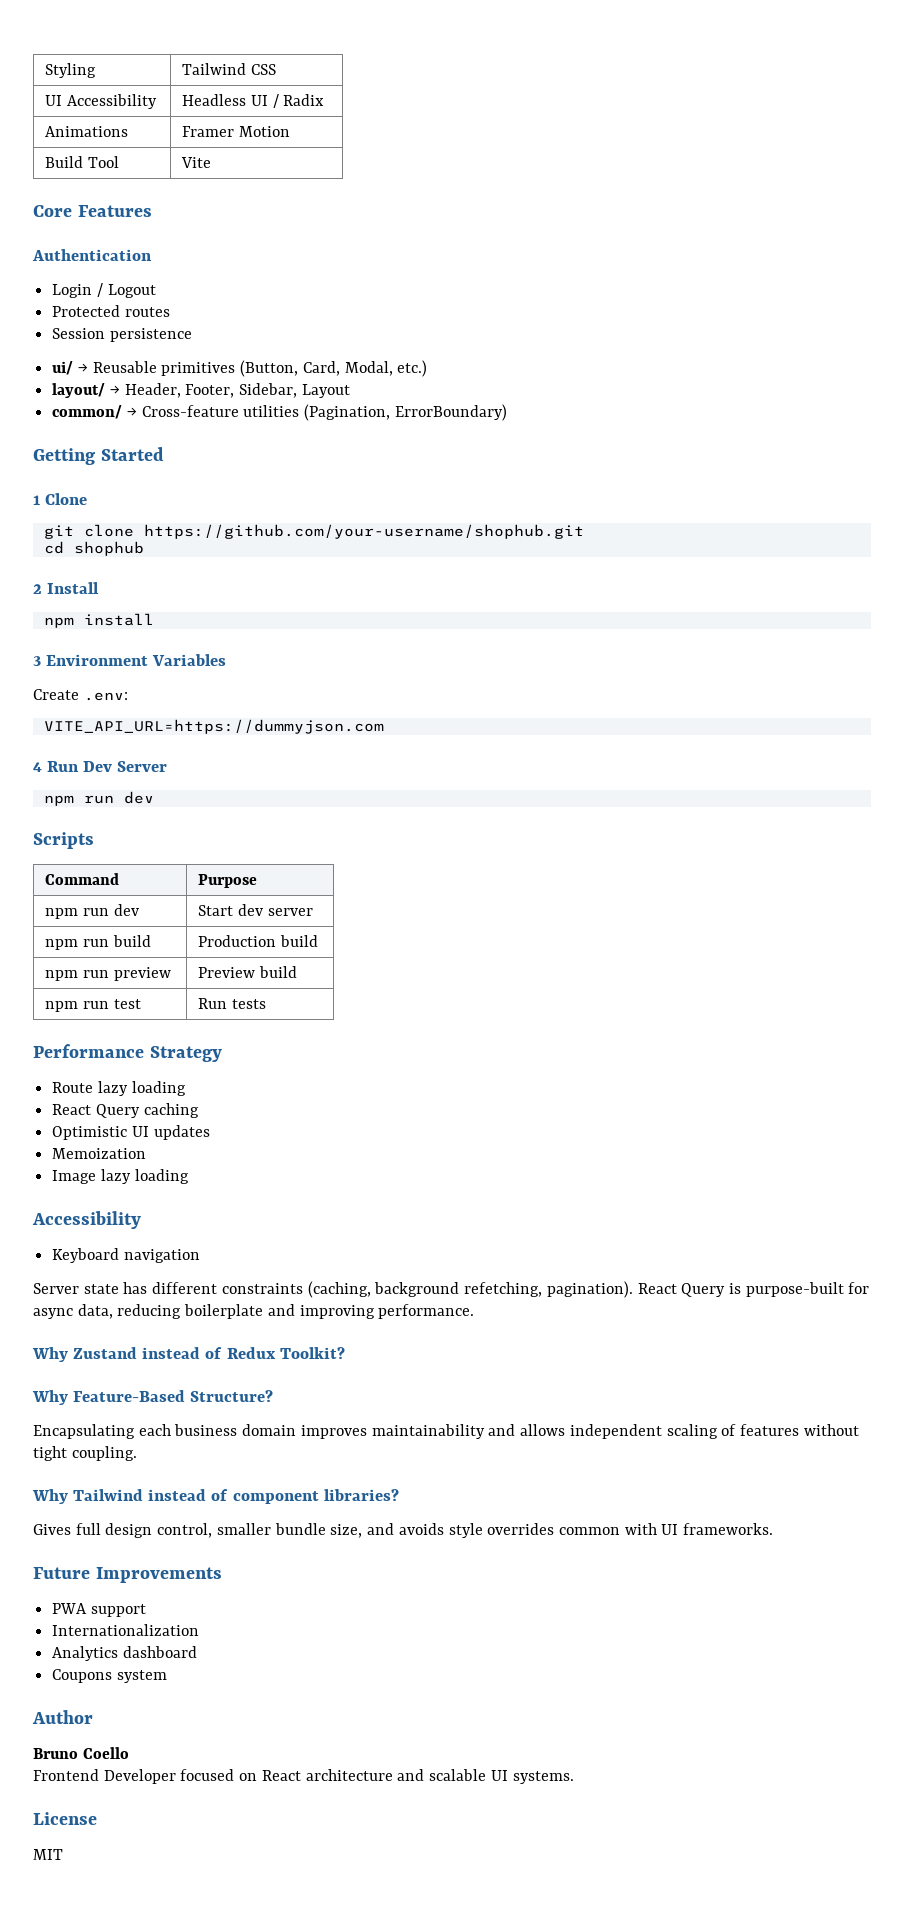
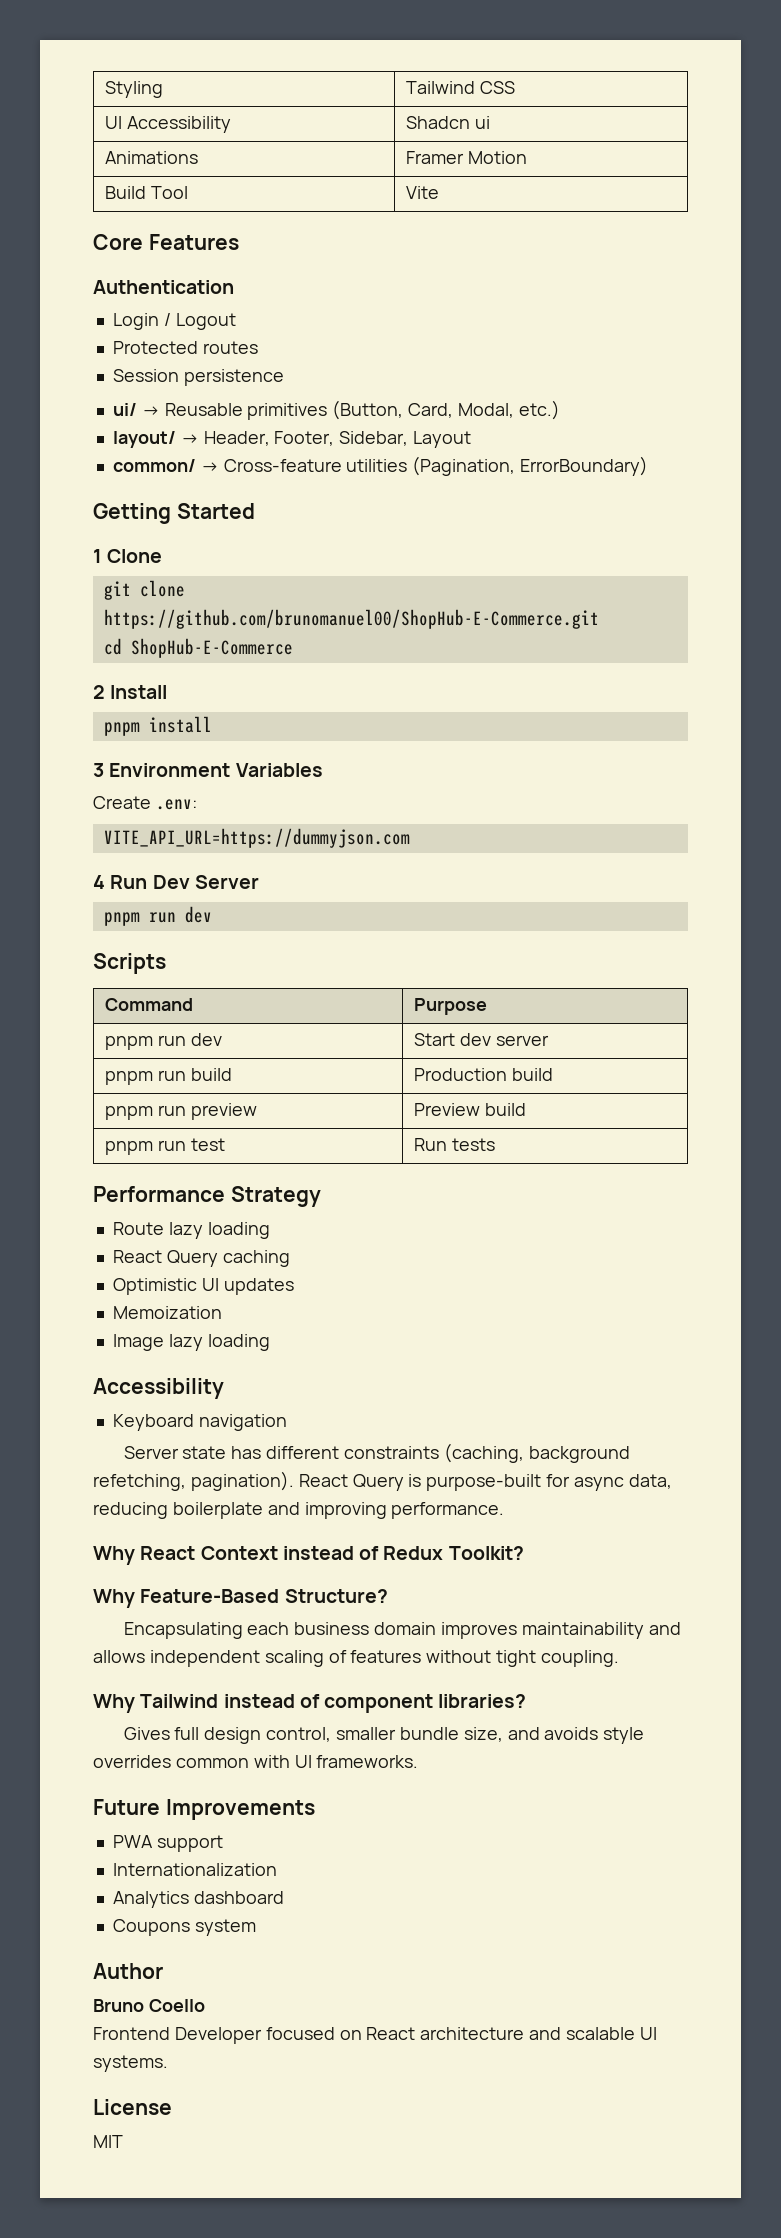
- UI Accessibility | Headless UI / Radix
+ UI Accessibility | Shadcn ui
- git clone https://github.com/your-username/shophub.git
+ git clone https://github.com/brunomanuel00/ShopHub-E-Commerce.git
- cd shophub
+ cd ShopHub-E-Commerce
- npm install
+ pnpm install
  4 Run Dev Server
- npm run dev
+ pnpm run dev
- npm run dev | Start dev server
+ pnpm run dev | Start dev server
- npm run build | Production build
+ pnpm run build | Production build
- npm run preview | Preview build
+ pnpm run preview | Preview build
- npm run test | Run tests
+ pnpm run test | Run tests
- Why Zustand instead of Redux Toolkit?
+ Why React Context instead of Redux Toolkit?

